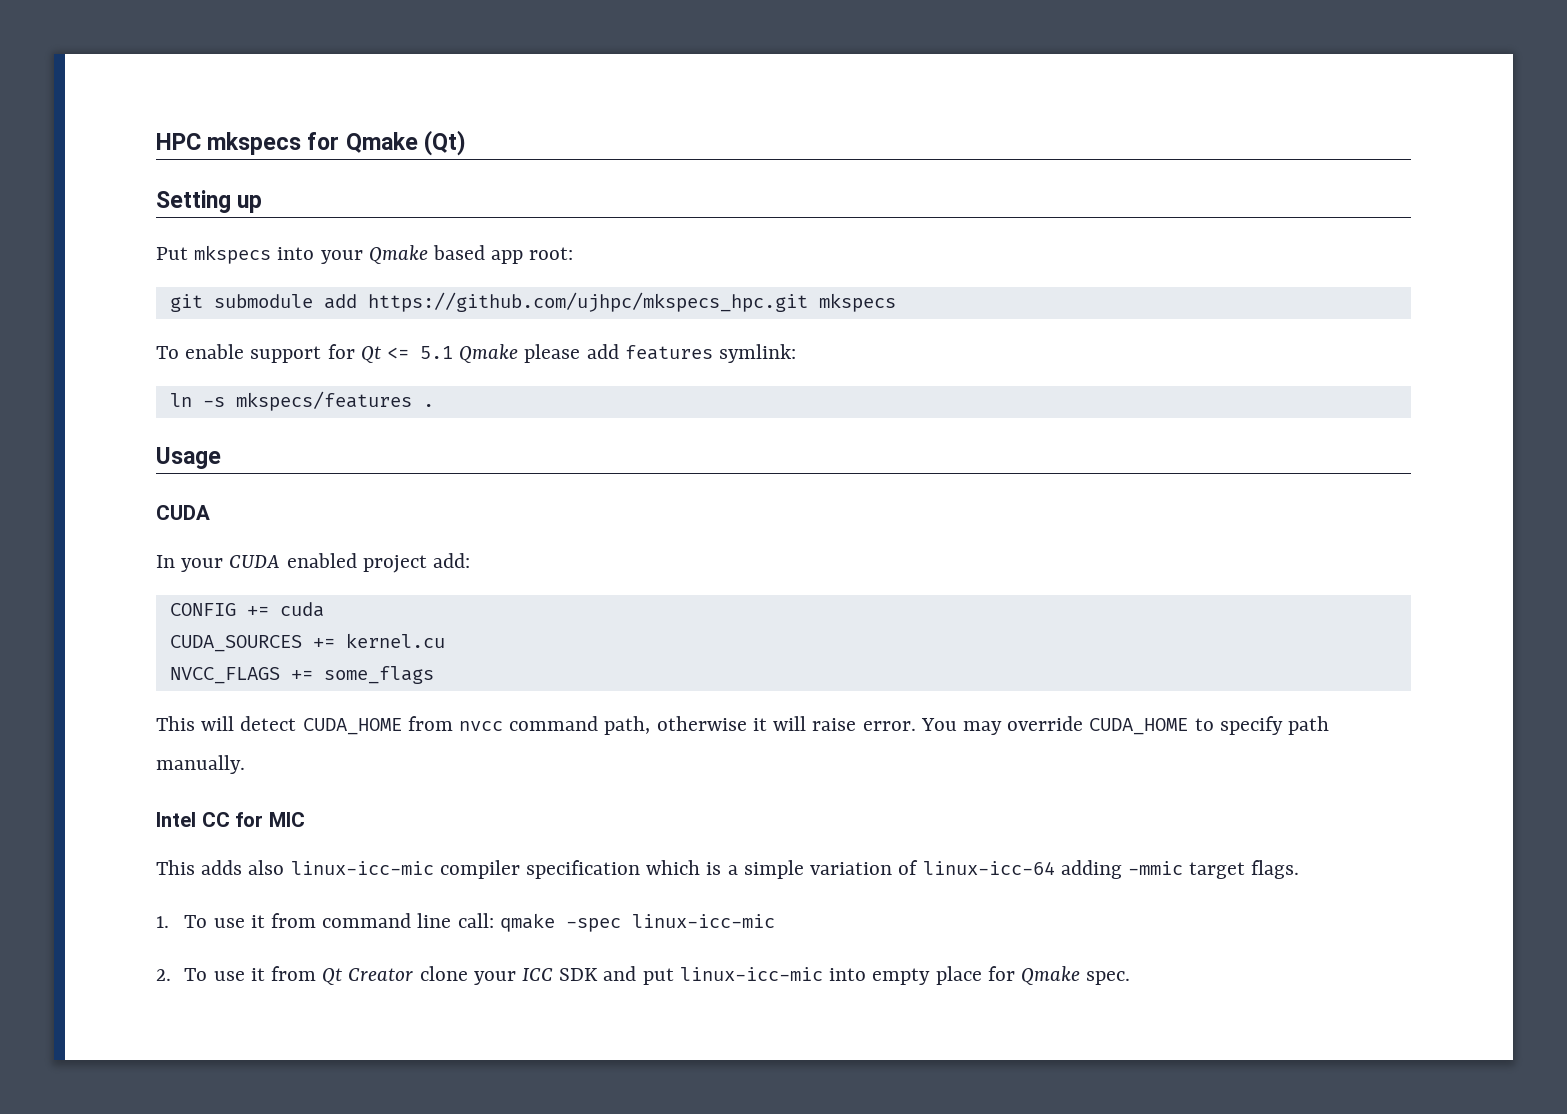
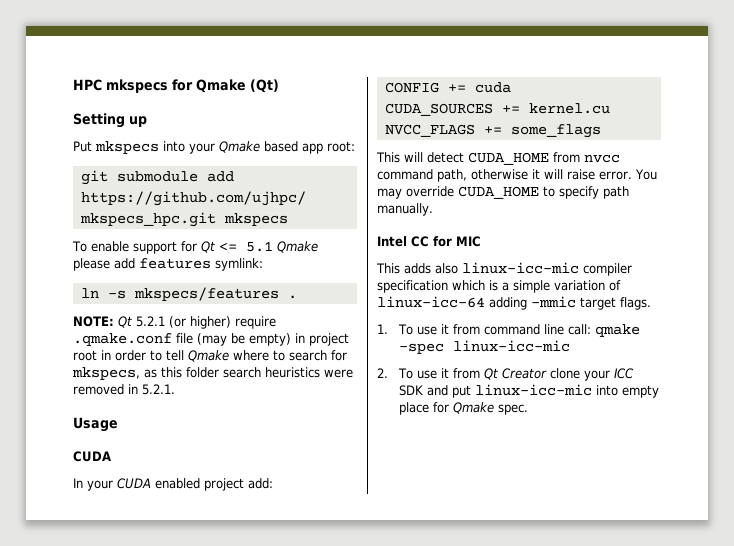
+ NOTE: Qt 5.2.1 (or higher) require .qmake.conf file (may be empty) in project root in order to tell Qmake where to search for mkspecs, as this folder search heuristics were removed in 5.2.1.

